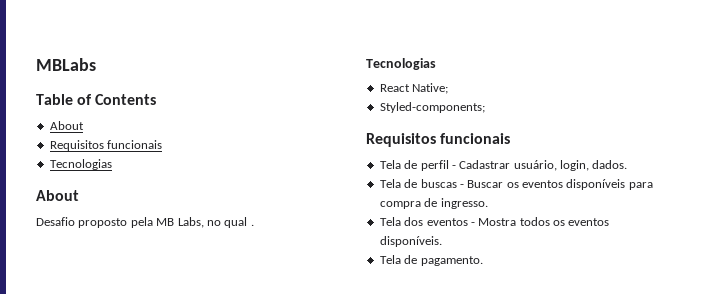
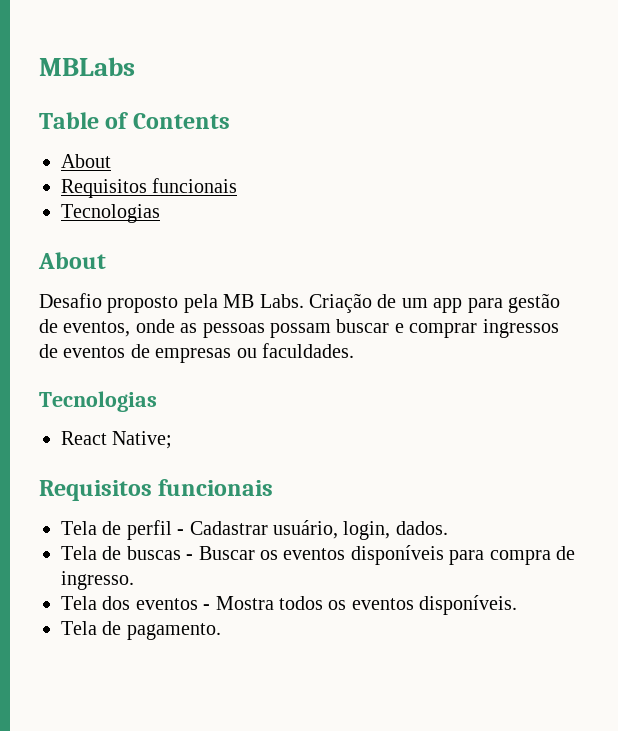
- Desafio proposto pela MB Labs, no qual .
+ Desafio proposto pela MB Labs. Criação de um app para gestão de eventos, onde as pessoas possam buscar e comprar ingressos de eventos de empresas ou faculdades.
- Styled-components;

